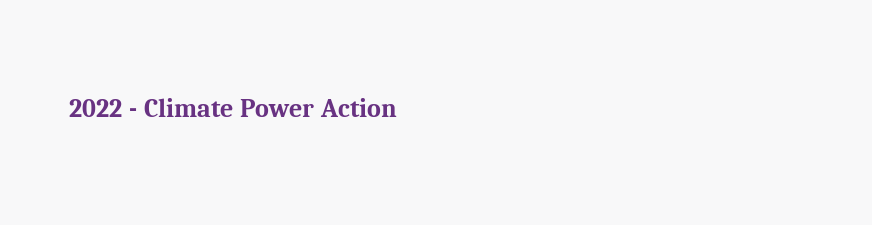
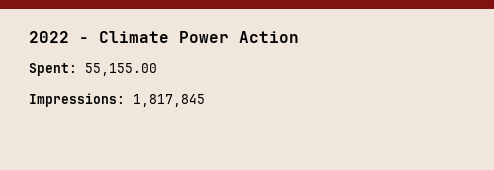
+ Spent: 55,155.00
+ Impressions: 1,817,845

